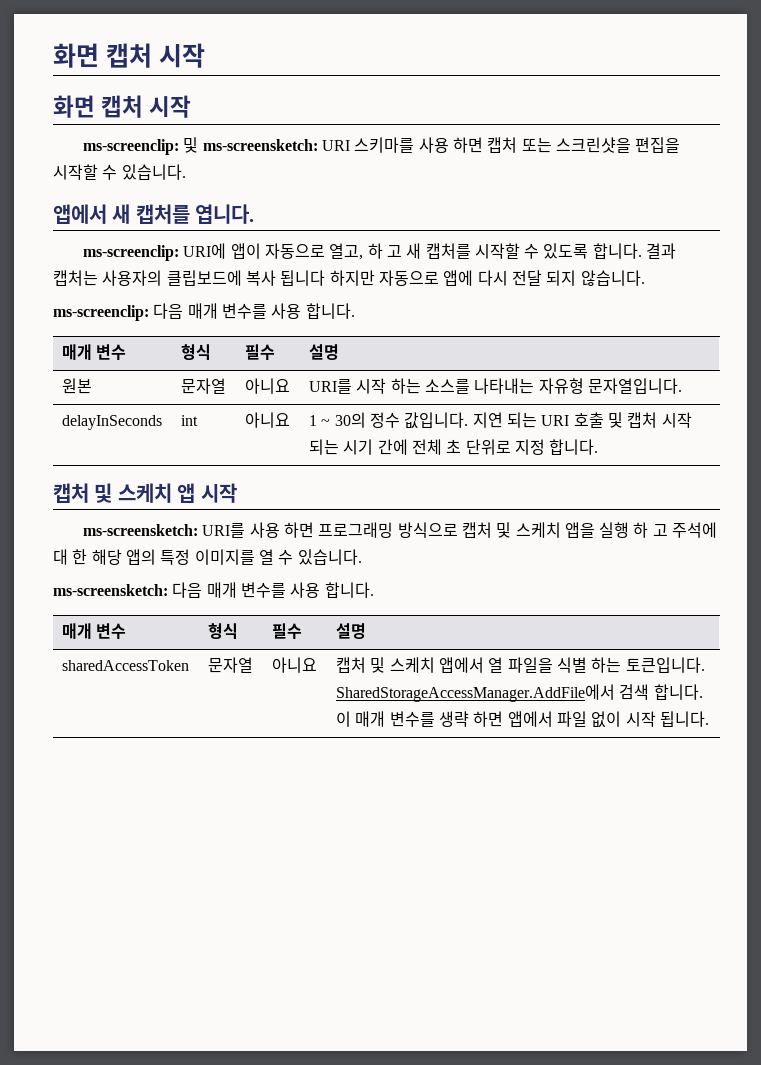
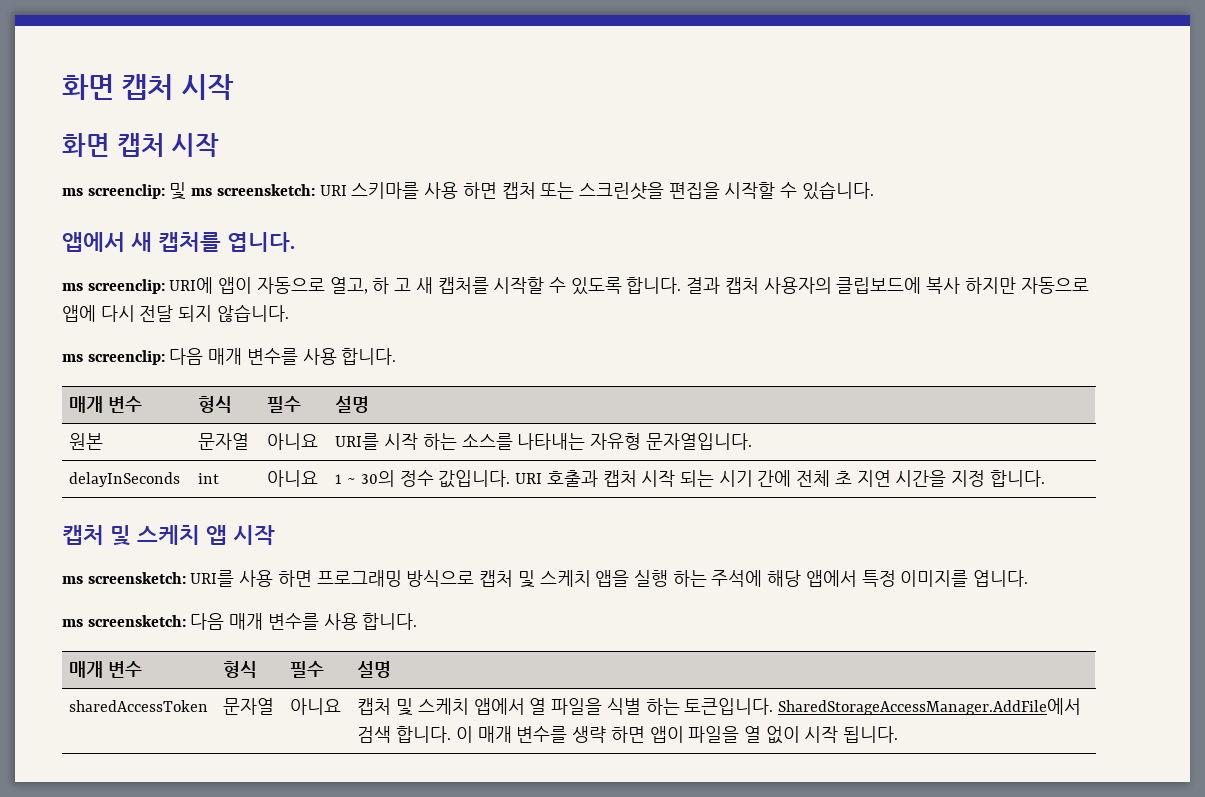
- ms-screenclip: 및 ms-screensketch: URI 스키마를 사용 하면 캡처 또는 스크린샷을 편집을 시작할 수 있습니다.
+ ms screenclip: 및 ms screensketch: URI 스키마를 사용 하면 캡처 또는 스크린샷을 편집을 시작할 수 있습니다.
- ms-screenclip: URI에 앱이 자동으로 열고, 하 고 새 캡처를 시작할 수 있도록 합니다.
+ ms screenclip: URI에 앱이 자동으로 열고, 하 고 새 캡처를 시작할 수 있도록 합니다.
- 결과 캡처는 사용자의 클립보드에 복사 됩니다 하지만 자동으로 앱에 다시 전달 되지 않습니다.
+ 결과 캡처 사용자의 클립보드에 복사 하지만 자동으로 앱에 다시 전달 되지 않습니다.
- ms-screenclip: 다음 매개 변수를 사용 합니다.
+ ms screenclip: 다음 매개 변수를 사용 합니다.
- delayInSeconds | int | 아니요 | 1 ~ 30의 정수 값입니다. 지연 되는 URI 호출 및 캡처 시작 되는 시기 간에 전체 초 단위로 지정 합니다.
+ delayInSeconds | int | 아니요 | 1 ~ 30의 정수 값입니다. URI 호출과 캡처 시작 되는 시기 간에 전체 초 지연 시간을 지정 합니다.
- ms-screensketch: URI를 사용 하면 프로그래밍 방식으로 캡처 및 스케치 앱을 실행 하 고 주석에 대 한 해당 앱의 특정 이미지를 열 수 있습니다.
- ms-screensketch: 다음 매개 변수를 사용 합니다.
+ ms screensketch: URI를 사용 하면 프로그래밍 방식으로 캡처 및 스케치 앱을 실행 하는 주석에 해당 앱에서 특정 이미지를 엽니다.
+ ms screensketch: 다음 매개 변수를 사용 합니다.
- sharedAccessToken | 문자열 | 아니요 | 캡처 및 스케치 앱에서 열 파일을 식별 하는 토큰입니다. SharedStorageAccessManager.AddFile에서 검색 합니다. 이 매개 변수를 생략 하면 앱에서 파일 없이 시작 됩니다.
+ sharedAccessToken | 문자열 | 아니요 | 캡처 및 스케치 앱에서 열 파일을 식별 하는 토큰입니다. SharedStorageAccessManager.AddFile에서 검색 합니다. 이 매개 변수를 생략 하면 앱이 파일을 열 없이 시작 됩니다.

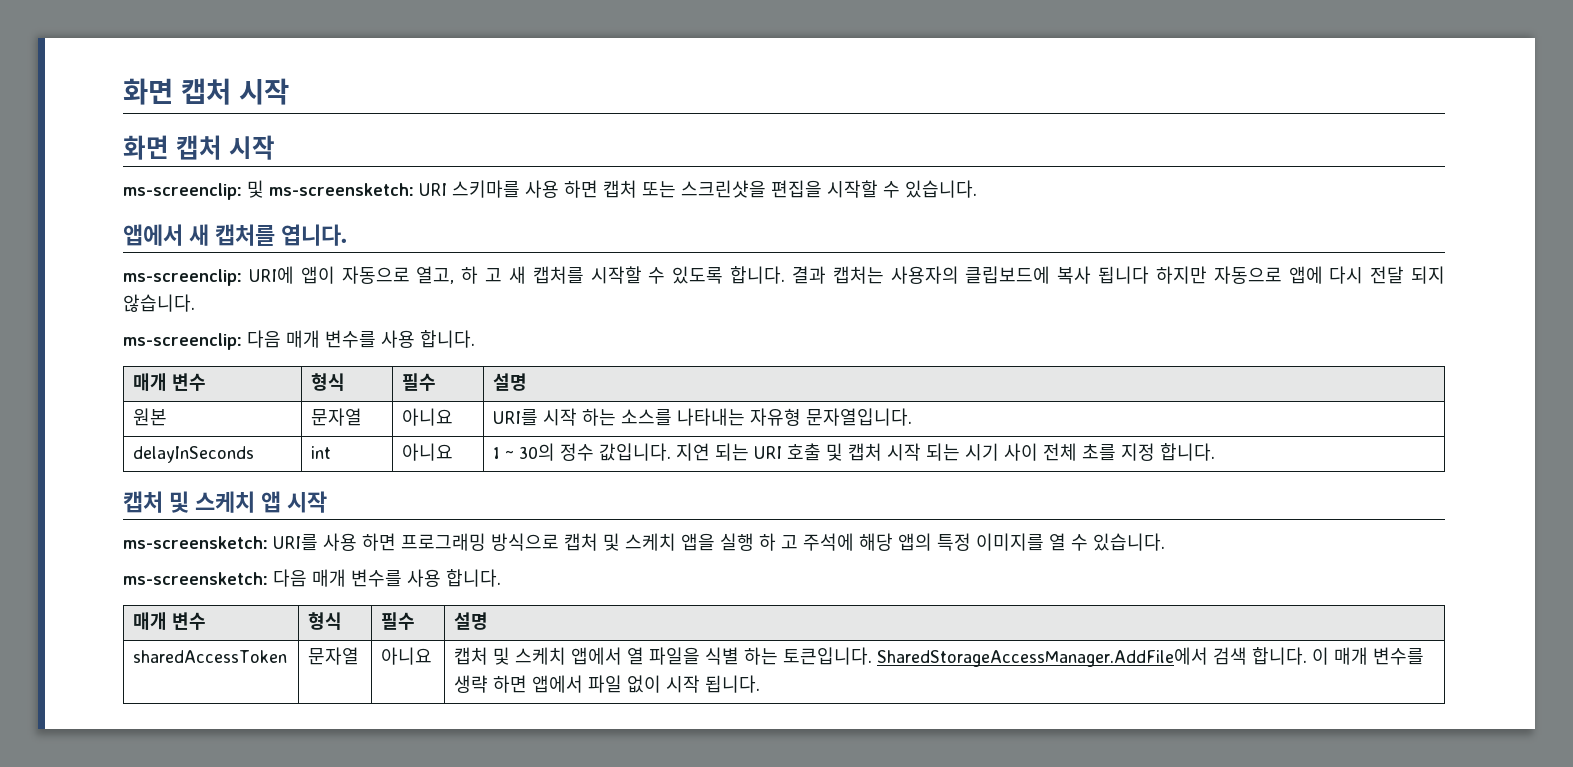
- ms screenclip: 및 ms screensketch: URI 스키마를 사용 하면 캡처 또는 스크린샷을 편집을 시작할 수 있습니다.
+ ms-screenclip: 및 ms-screensketch: URI 스키마를 사용 하면 캡처 또는 스크린샷을 편집을 시작할 수 있습니다.
- ms screenclip: URI에 앱이 자동으로 열고, 하 고 새 캡처를 시작할 수 있도록 합니다.
+ ms-screenclip: URI에 앱이 자동으로 열고, 하 고 새 캡처를 시작할 수 있도록 합니다.
- 결과 캡처 사용자의 클립보드에 복사 하지만 자동으로 앱에 다시 전달 되지 않습니다.
+ 결과 캡처는 사용자의 클립보드에 복사 됩니다 하지만 자동으로 앱에 다시 전달 되지 않습니다.
- ms screenclip: 다음 매개 변수를 사용 합니다.
+ ms-screenclip: 다음 매개 변수를 사용 합니다.
- delayInSeconds | int | 아니요 | 1 ~ 30의 정수 값입니다. URI 호출과 캡처 시작 되는 시기 간에 전체 초 지연 시간을 지정 합니다.
+ delayInSeconds | int | 아니요 | 1 ~ 30의 정수 값입니다. 지연 되는 URI 호출 및 캡처 시작 되는 시기 사이 전체 초를 지정 합니다.
- ms screensketch: URI를 사용 하면 프로그래밍 방식으로 캡처 및 스케치 앱을 실행 하는 주석에 해당 앱에서 특정 이미지를 엽니다.
- ms screensketch: 다음 매개 변수를 사용 합니다.
+ ms-screensketch: URI를 사용 하면 프로그래밍 방식으로 캡처 및 스케치 앱을 실행 하 고 주석에 해당 앱의 특정 이미지를 열 수 있습니다.
+ ms-screensketch: 다음 매개 변수를 사용 합니다.
- sharedAccessToken | 문자열 | 아니요 | 캡처 및 스케치 앱에서 열 파일을 식별 하는 토큰입니다. SharedStorageAccessManager.AddFile에서 검색 합니다. 이 매개 변수를 생략 하면 앱이 파일을 열 없이 시작 됩니다.
+ sharedAccessToken | 문자열 | 아니요 | 캡처 및 스케치 앱에서 열 파일을 식별 하는 토큰입니다. SharedStorageAccessManager.AddFile에서 검색 합니다. 이 매개 변수를 생략 하면 앱에서 파일 없이 시작 됩니다.

